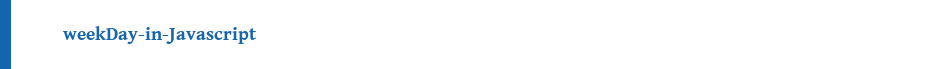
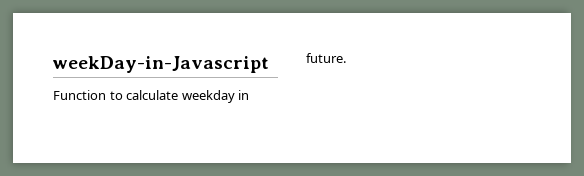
+ Function to calculate weekday in future.

